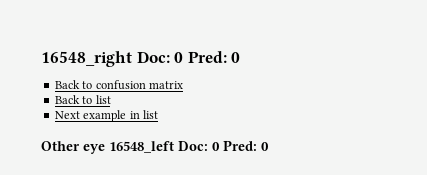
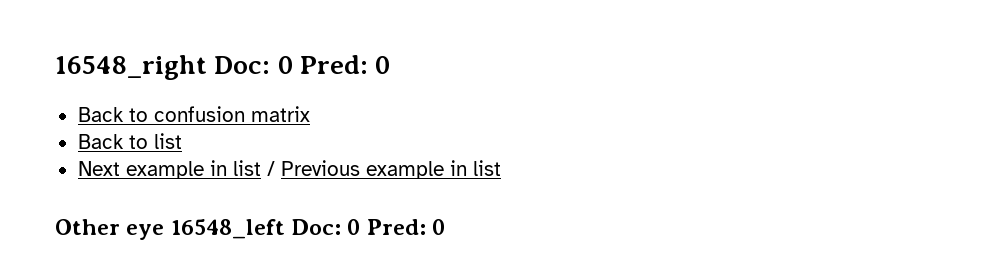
- Next example in list
+ Next example in list / Previous example in list

